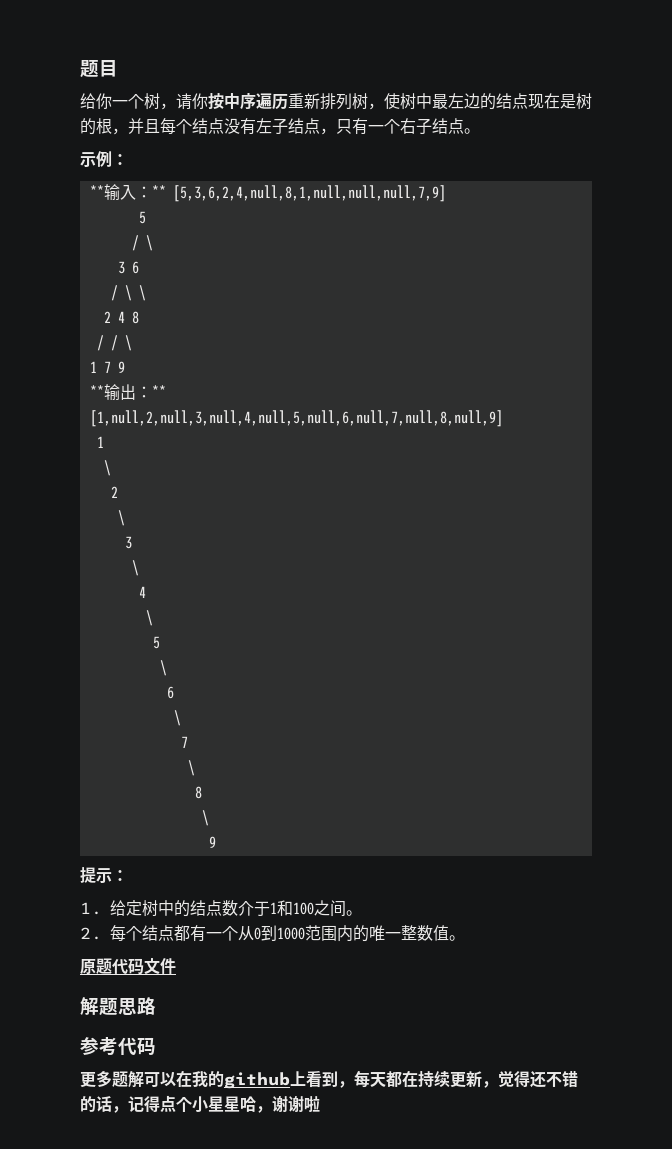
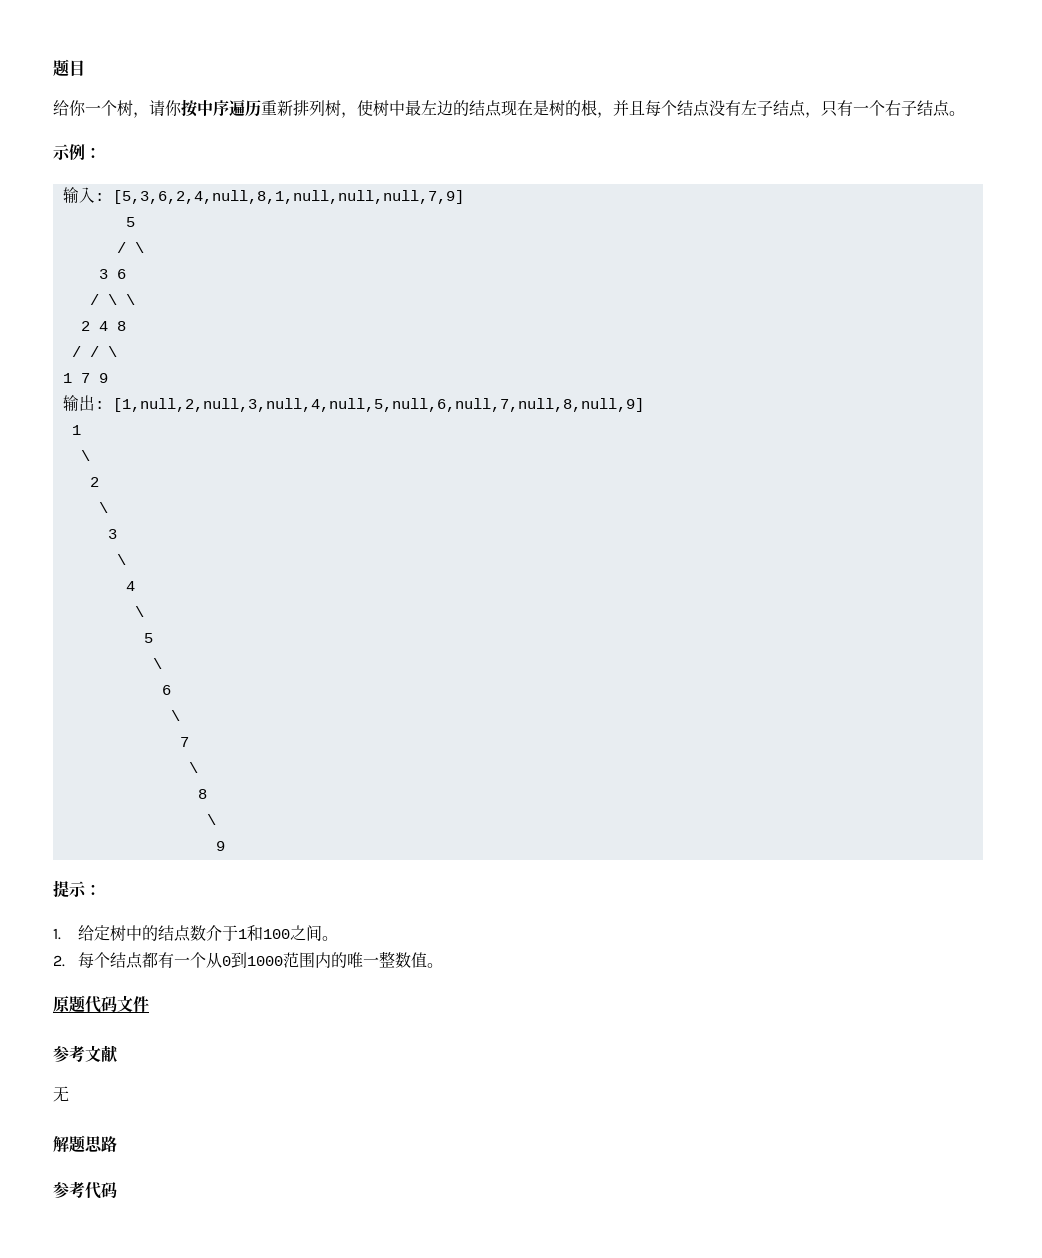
- **输入：** [5,3,6,2,4,null,8,1,null,null,null,7,9]
+ 输入: [5,3,6,2,4,null,8,1,null,null,null,7,9]
- **输出：** [1,null,2,null,3,null,4,null,5,null,6,null,7,null,8,null,9]
+ 输出: [1,null,2,null,3,null,4,null,5,null,6,null,7,null,8,null,9]
+ 参考文献
+ 无
- 更多题解可以在我的github上看到，每天都在持续更新，觉得还不错的话，记得点个小星星哈，谢谢啦

